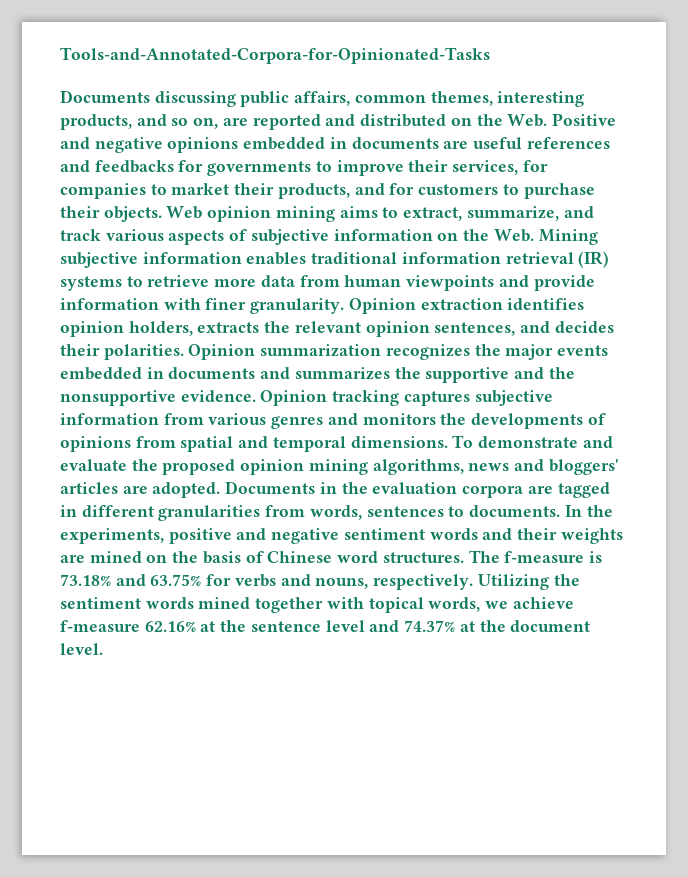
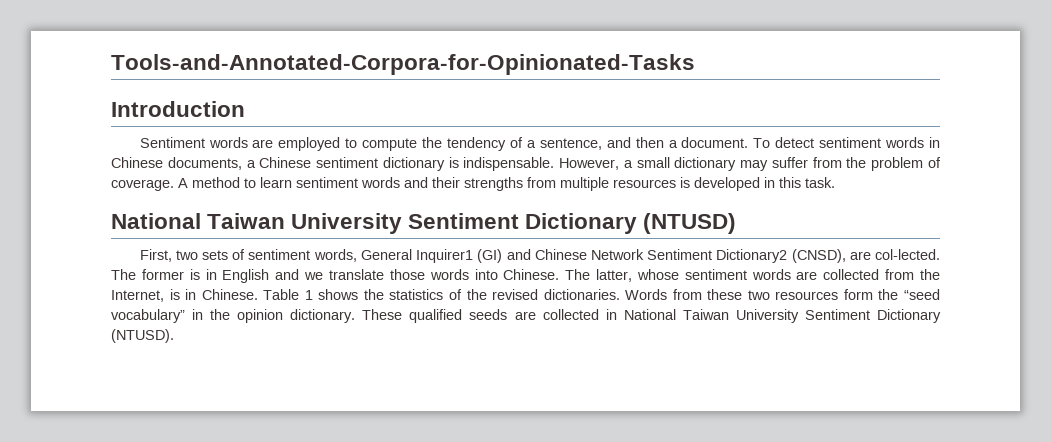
- Documents discussing public affairs, common themes, interesting products, and so on, are reported and distributed on the Web. Positive and negative opinions embedded in documents are useful references and feedbacks for governments to improve their services, for companies to market their products, and for customers to purchase their objects. Web opinion mining aims to extract, summarize, and track various aspects of subjective information on the Web. Mining subjective information enables traditional information retrieval (IR) systems to retrieve more data from human viewpoints and provide information with finer granularity. Opinion extraction identifies opinion holders, extracts the relevant opinion sentences, and decides their polarities. Opinion summarization recognizes the major events embedded in documents and summarizes the supportive and the nonsupportive evidence. Opinion tracking captures subjective information from various genres and monitors the developments of opinions from spatial and temporal dimensions. To demonstrate and evaluate the proposed opinion mining algorithms, news and bloggers' articles are adopted. Documents in the evaluation corpora are tagged in different granularities from words, sentences to documents. In the experiments, positive and negative sentiment words and their weights are mined on the basis of Chinese word structures. The f-measure is 73.18% and 63.75% for verbs and nouns, respectively. Utilizing the sentiment words mined together with topical words, we achieve f-measure 62.16% at the sentence level and 74.37% at the document level.
+ Introduction
+ Sentiment words are employed to compute the tendency of a sentence, and then a document. To detect sentiment words in Chinese documents, a Chinese sentiment dictionary is indispensable. However, a small dictionary may suffer from the problem of coverage. A method to learn sentiment words and their strengths from multiple resources is developed in this task.
+ National Taiwan University Sentiment Dictionary (NTUSD)
+ First, two sets of sentiment words, General Inquirer1 (GI) and Chinese Network Sentiment Dictionary2 (CNSD), are col-lected. The former is in English and we translate those words into Chinese. The latter, whose sentiment words are collected from the Internet, is in Chinese. Table 1 shows the statistics of the revised dictionaries. Words from these two resources form the “seed vocabulary” in the opinion dictionary. These qualified seeds are collected in National Taiwan University Sentiment Dictionary (NTUSD).

